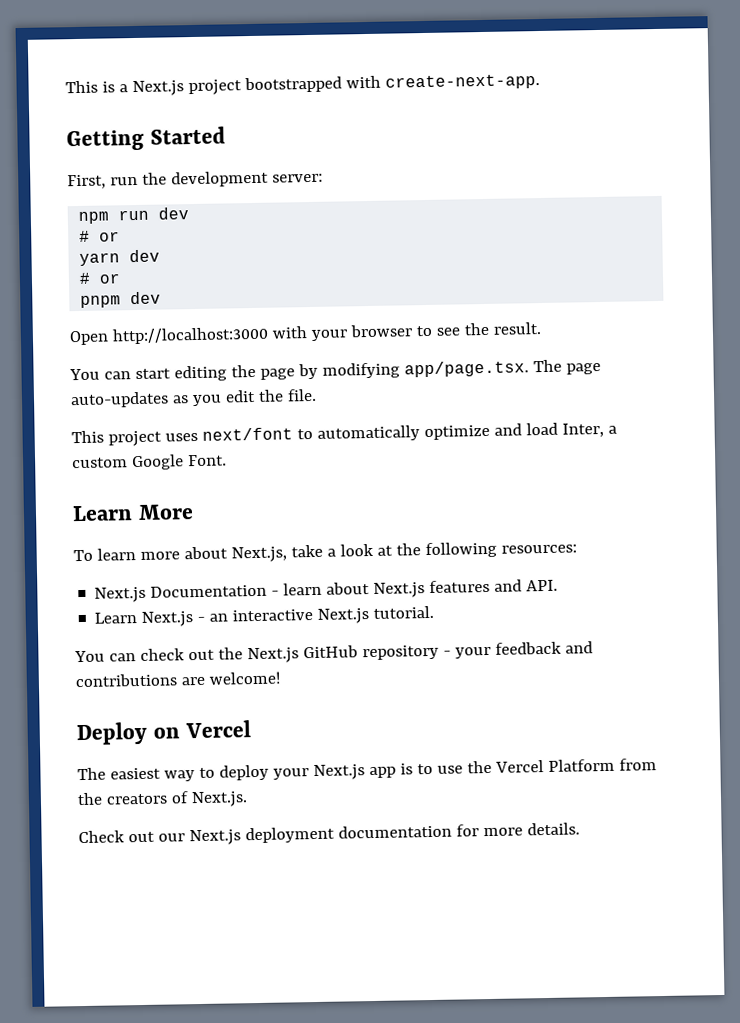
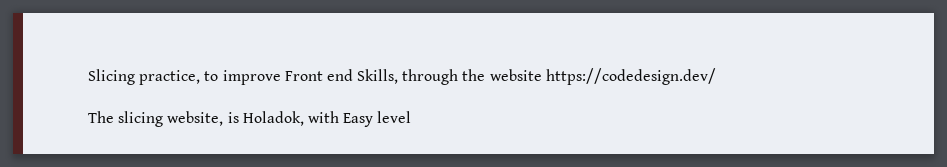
- This is a Next.js project bootstrapped with create-next-app.
- Getting Started
- First, run the development server:
- npm run dev
- # or
- yarn dev
- # or
- pnpm dev
- Open http://localhost:3000 with your browser to see the result.
- You can start editing the page by modifying app/page.tsx. The page auto-updates as you edit the file.
- This project uses next/font to automatically optimize and load Inter, a custom Google Font.
- Learn More
- To learn more about Next.js, take a look at the following resources:
- Next.js Documentation - learn about Next.js features and API.
- Learn Next.js - an interactive Next.js tutorial.
- You can check out the Next.js GitHub repository - your feedback and contributions are welcome!
- Deploy on Vercel
- The easiest way to deploy your Next.js app is to use the Vercel Platform from the creators of Next.js.
- Check out our Next.js deployment documentation for more details.
+ Slicing practice, to improve Front end Skills, through the website https://codedesign.dev/
+ The slicing website, is Holadok, with Easy level

